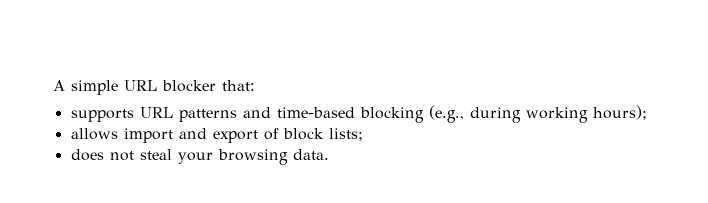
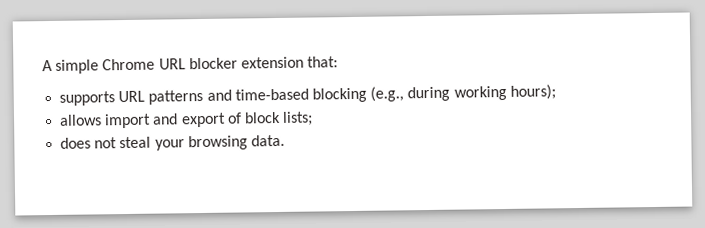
- A simple URL blocker that:
+ A simple Chrome URL blocker extension that:

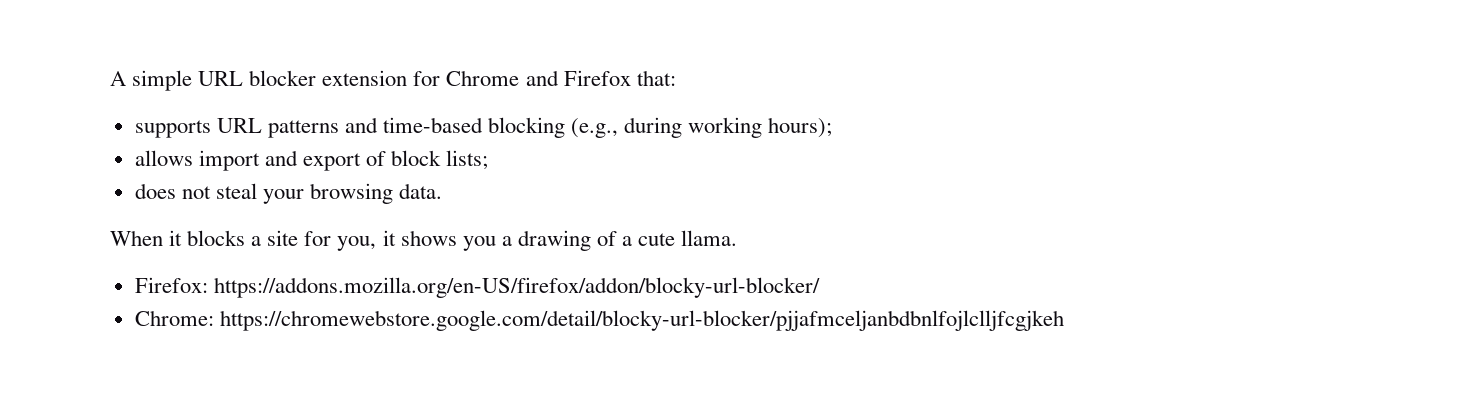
- A simple Chrome URL blocker extension that:
+ A simple URL blocker extension for Chrome and Firefox that:
+ When it blocks a site for you, it shows you a drawing of a cute llama.
+ Firefox: https://addons.mozilla.org/en-US/firefox/addon/blocky-url-blocker/
+ Chrome: https://chromewebstore.google.com/detail/blocky-url-blocker/pjjafmceljanbdbnlfojlclljfcgjkeh

